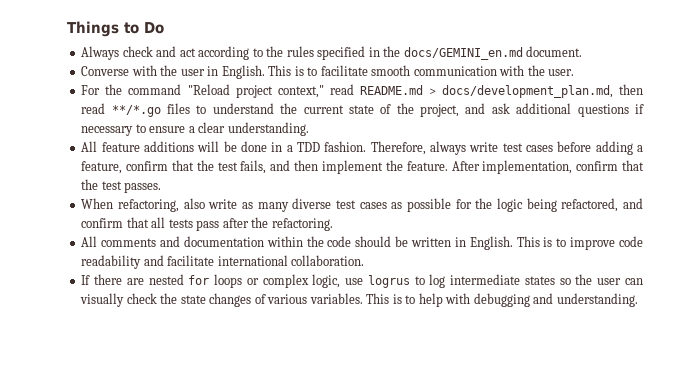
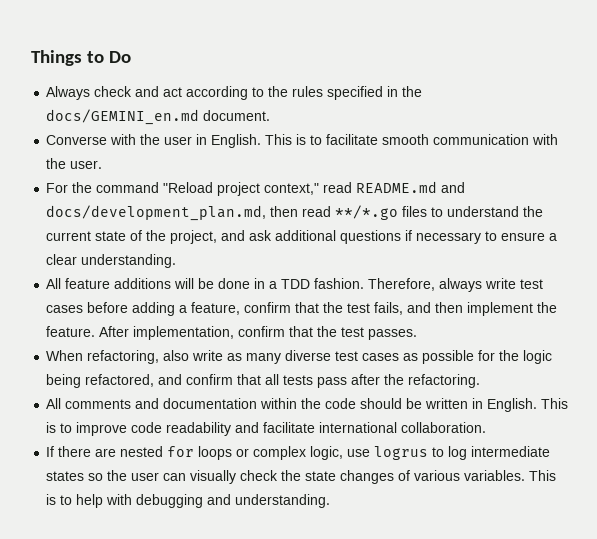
- For the command "Reload project context," read README.md > docs/development_plan.md, then read **/*.go files to understand the current state of the project, and ask additional questions if necessary to ensure a clear understanding.
+ For the command "Reload project context," read README.md and docs/development_plan.md, then read **/*.go files to understand the current state of the project, and ask additional questions if necessary to ensure a clear understanding.

